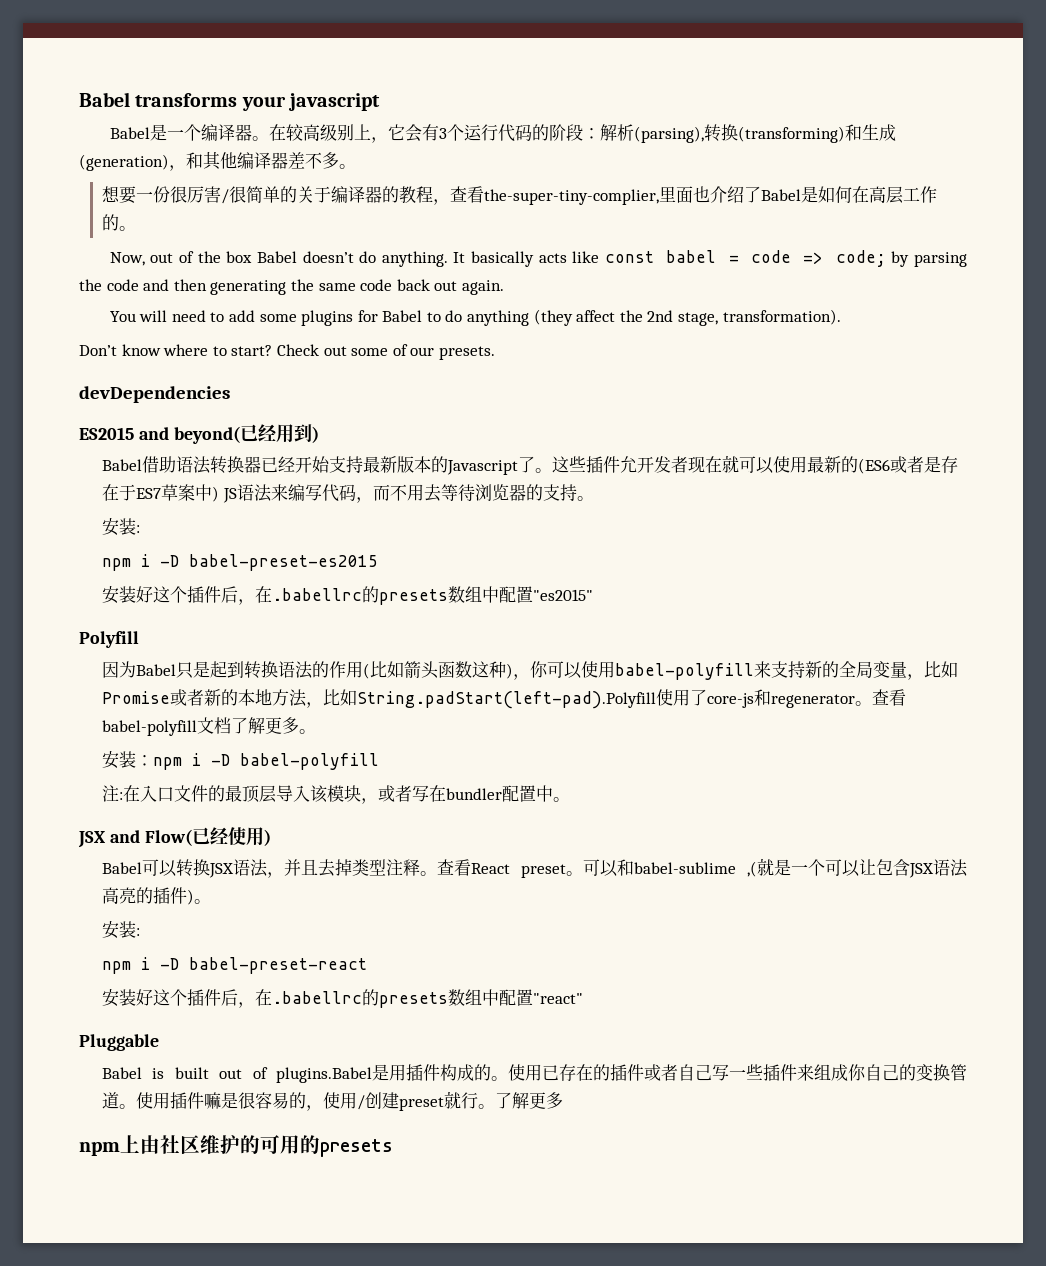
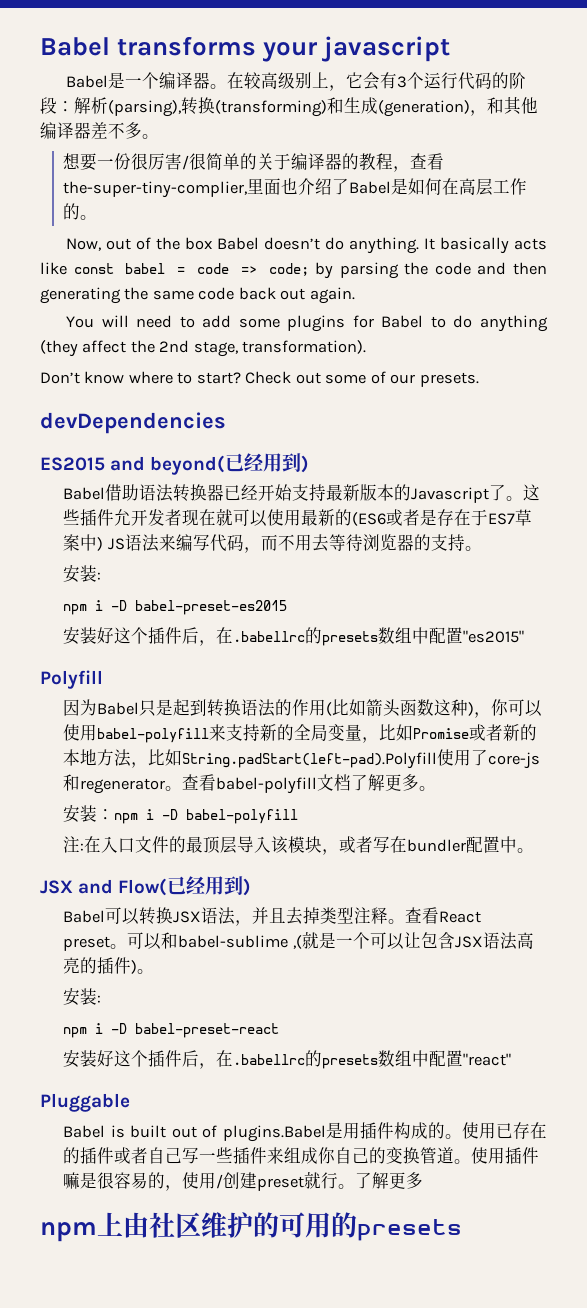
- JSX and Flow(已经使用)
+ JSX and Flow(已经用到)

